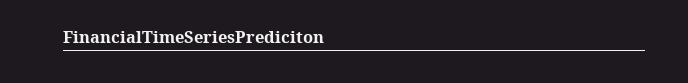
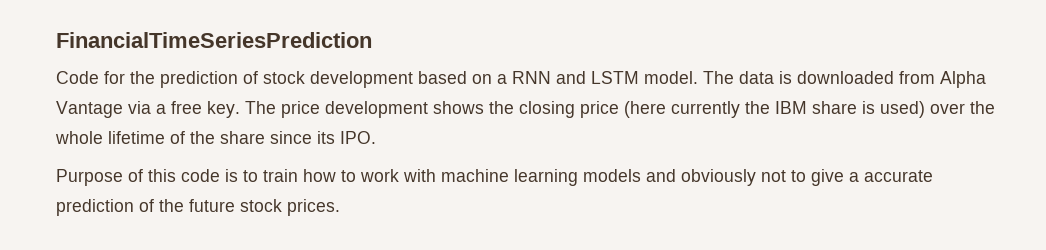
- FinancialTimeSeriesPrediciton
+ FinancialTimeSeriesPrediction
+ Code for the prediction of stock development based on a RNN and LSTM model. The data is downloaded from Alpha Vantage via a free key. The price development shows the closing price (here currently the IBM share is used) over the whole lifetime of the share since its IPO.
+ Purpose of this code is to train how to work with machine learning models and obviously not to give a accurate prediction of the future stock prices.

